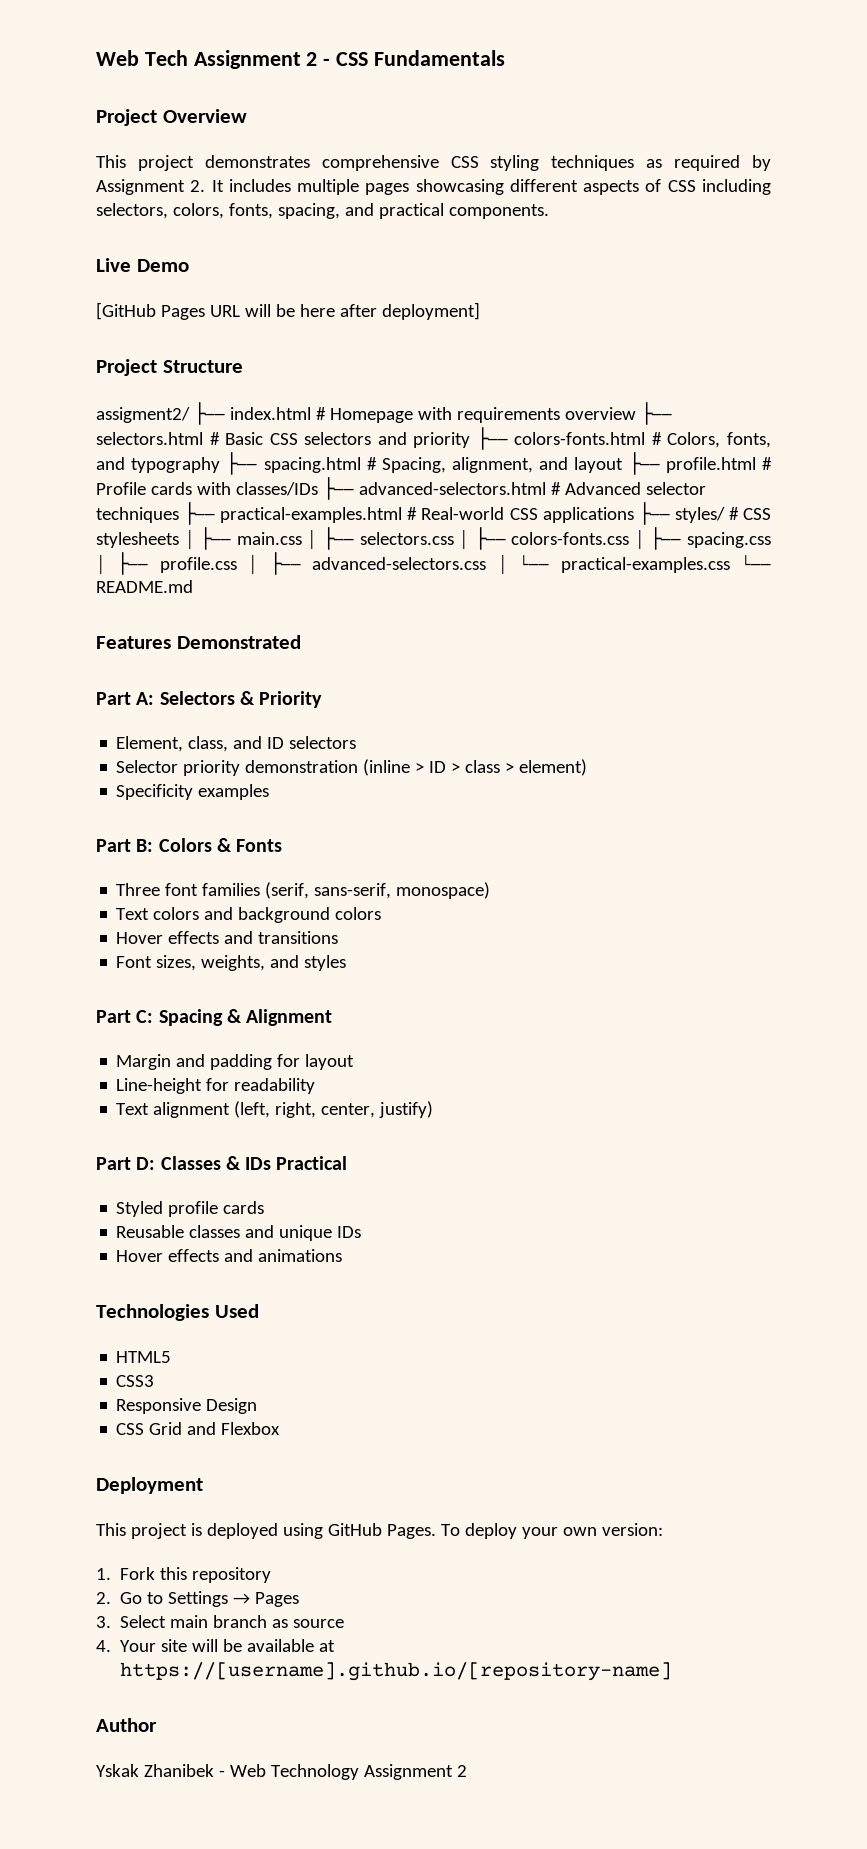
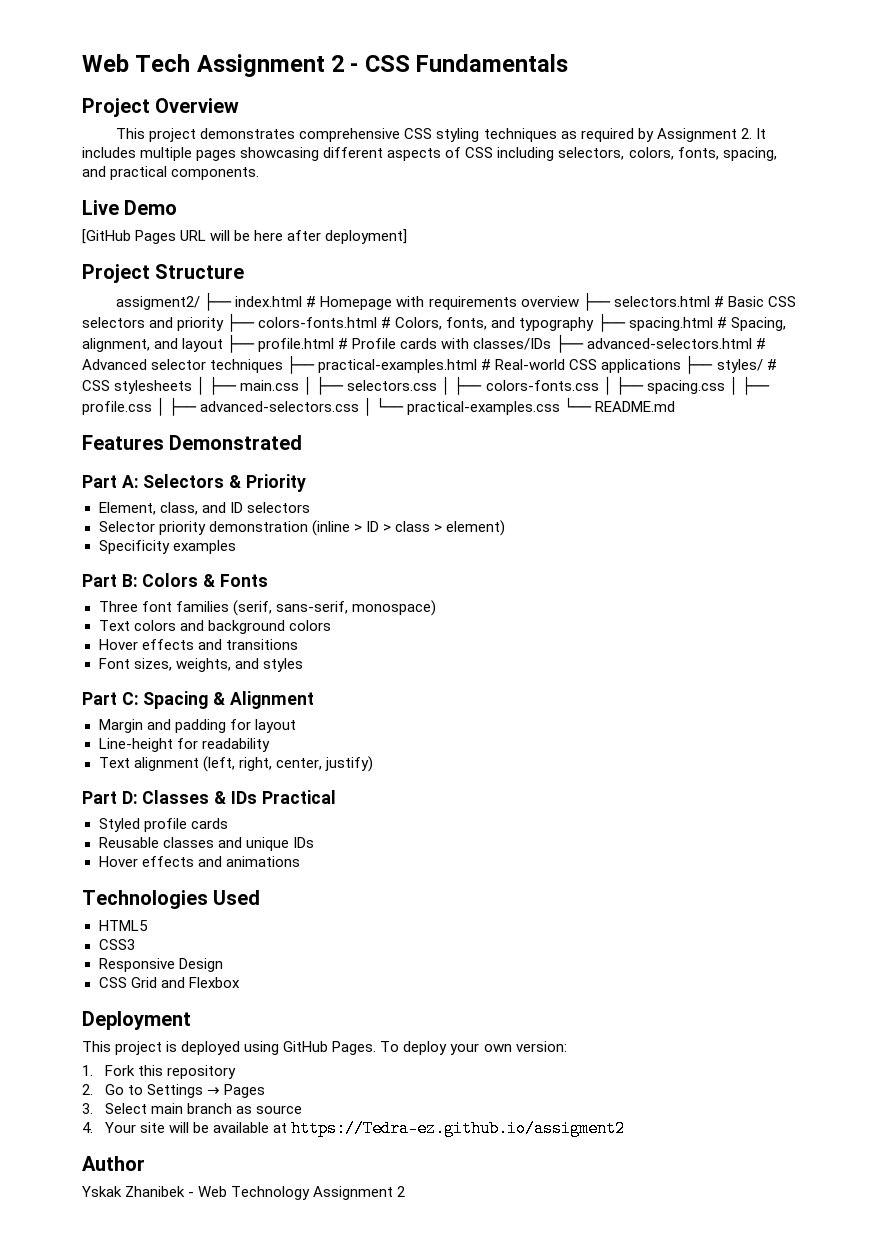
- 4. Your site will be available at https://[username].github.io/[repository-name]
+ 4. Your site will be available at https://Tedra-ez.github.io/assigment2

